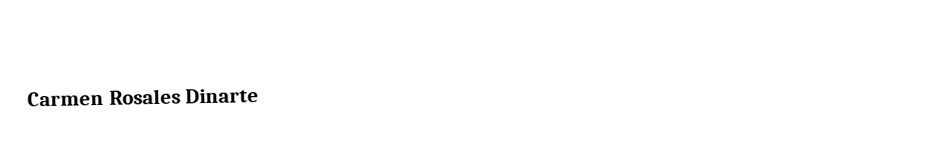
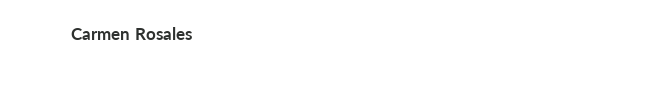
- Carmen Rosales Dinarte
+ Carmen Rosales

